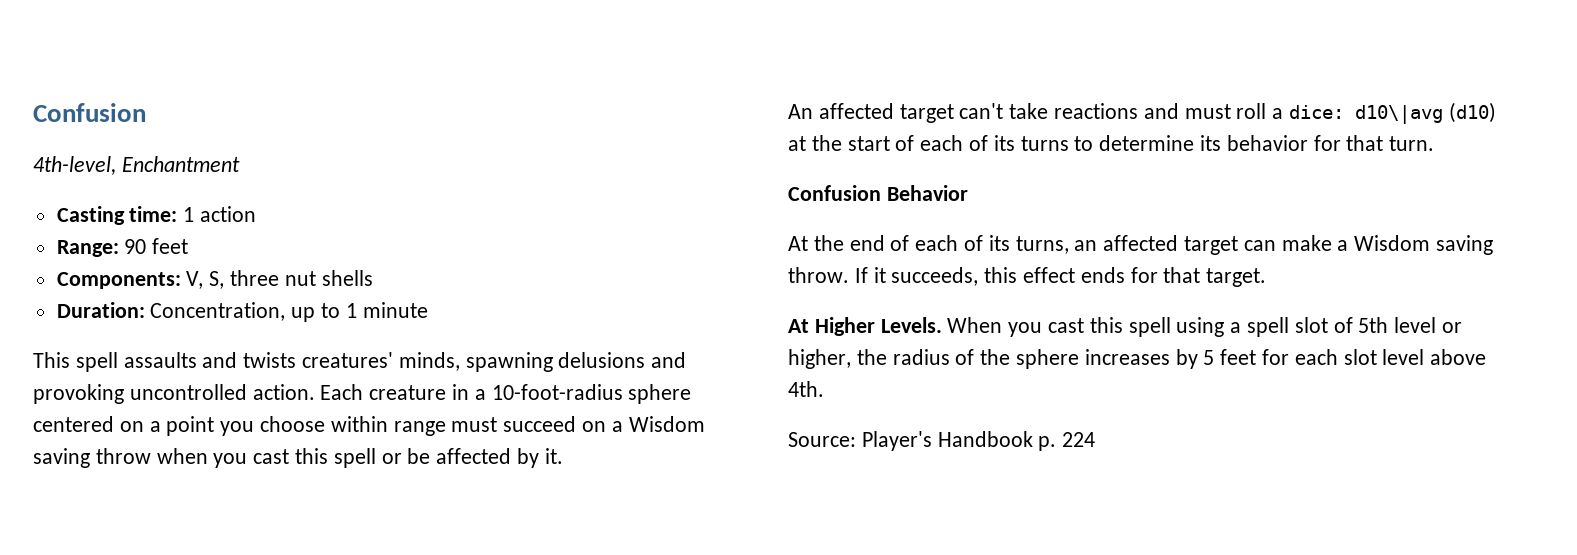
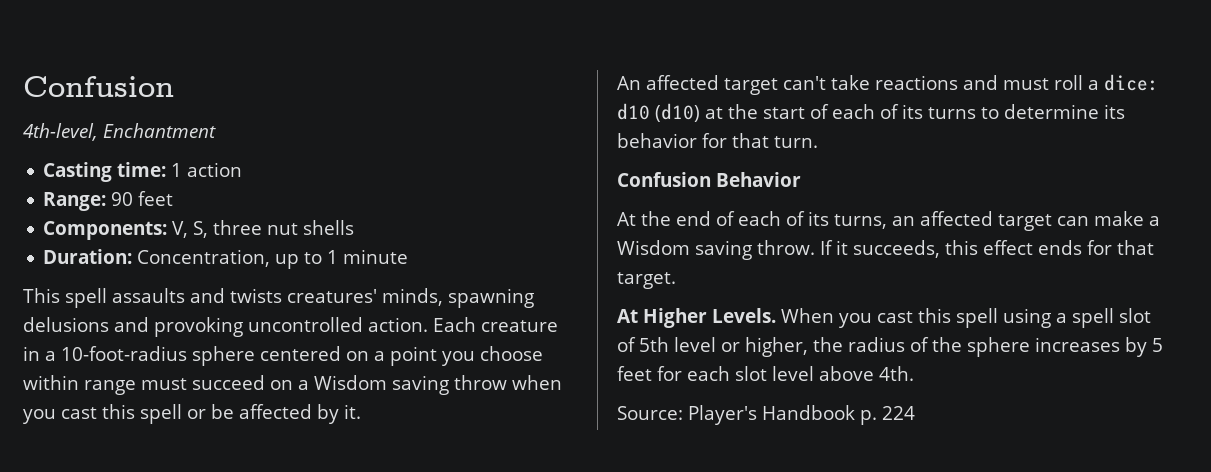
- An affected target can't take reactions and must roll a dice: d10\|avg (d10) at the start of each of its turns to determine its behavior for that turn.
+ An affected target can't take reactions and must roll a dice: d10 (d10) at the start of each of its turns to determine its behavior for that turn.

